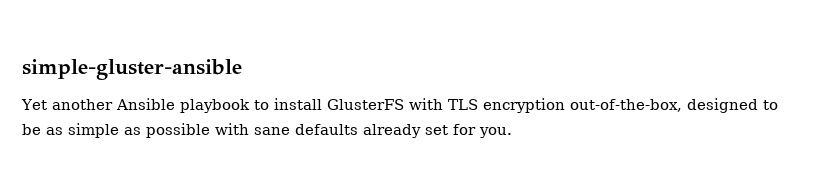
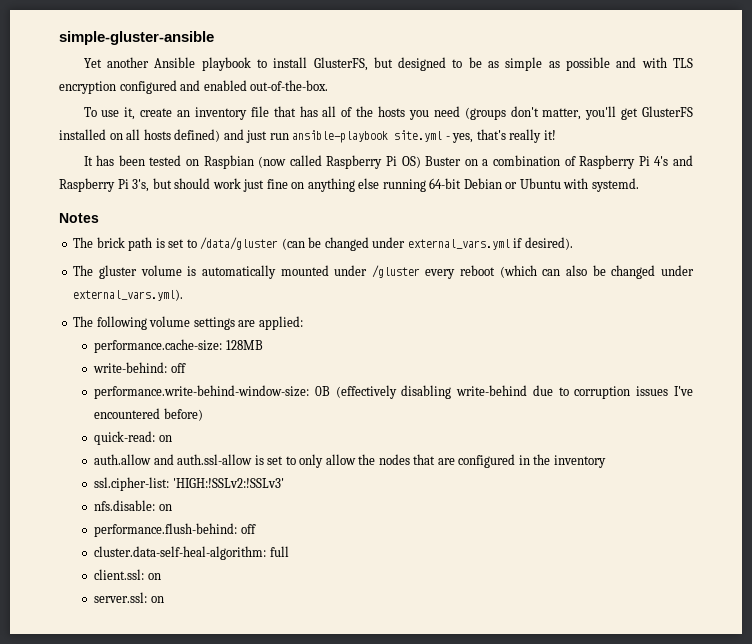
- Yet another Ansible playbook to install GlusterFS with TLS encryption out-of-the-box, designed to be as simple as possible with sane defaults already set for you.
+ Yet another Ansible playbook to install GlusterFS, but designed to be as simple as possible and with TLS encryption configured and enabled out-of-the-box.
+ To use it, create an inventory file that has all of the hosts you need (groups don't matter, you'll get GlusterFS installed on all hosts defined) and just run ansible-playbook site.yml - yes, that's really it!
+ It has been tested on Raspbian (now called Raspberry Pi OS) Buster on a combination of Raspberry Pi 4's and Raspberry Pi 3's, but should work just fine on anything else running 64-bit Debian or Ubuntu with systemd.
+ Notes
+ The brick path is set to /data/gluster (can be changed under external_vars.yml if desired).
+ The gluster volume is automatically mounted under /gluster every reboot (which can also be changed under external_vars.yml).
+ The following volume settings are applied:
+ performance.cache-size: 128MB
+ write-behind: off
+ performance.write-behind-window-size: 0B (effectively disabling write-behind due to corruption issues I've encountered before)
+ quick-read: on
+ auth.allow and auth.ssl-allow is set to only allow the nodes that are configured in the inventory
+ ssl.cipher-list: 'HIGH:!SSLv2:!SSLv3'
+ nfs.disable: on
+ performance.flush-behind: off
+ cluster.data-self-heal-algorithm: full
+ client.ssl: on
+ server.ssl: on

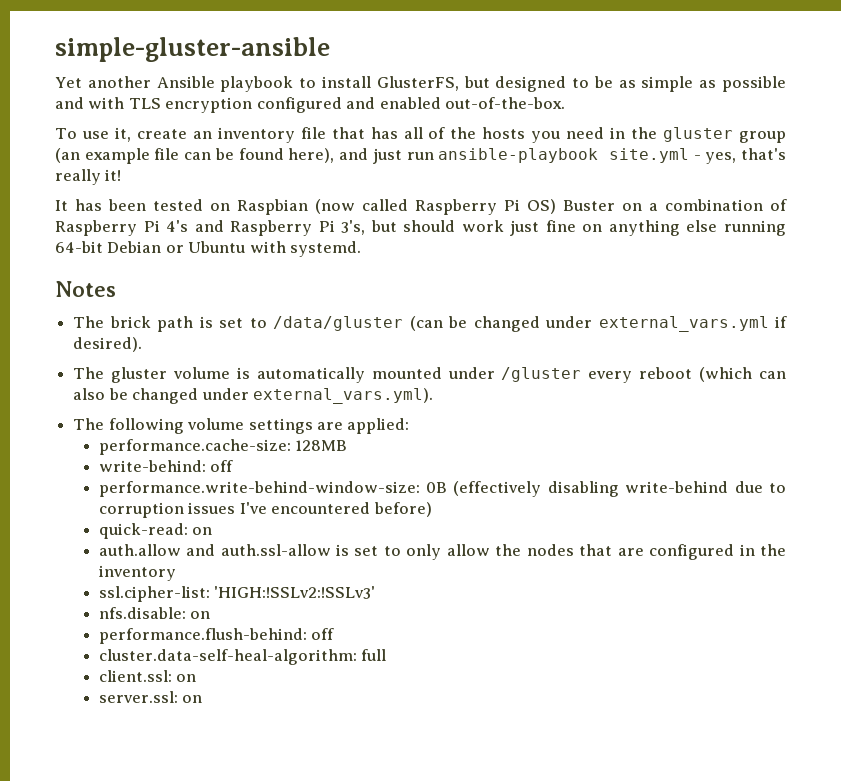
- To use it, create an inventory file that has all of the hosts you need (groups don't matter, you'll get GlusterFS installed on all hosts defined) and just run ansible-playbook site.yml - yes, that's really it!
+ To use it, create an inventory file that has all of the hosts you need in the gluster group (an example file can be found here), and just run ansible-playbook site.yml - yes, that's really it!

